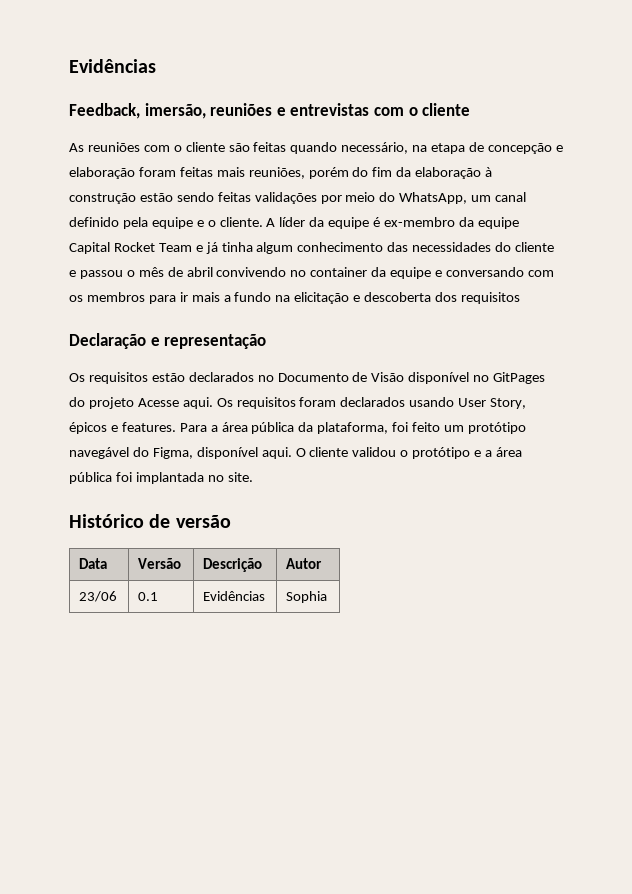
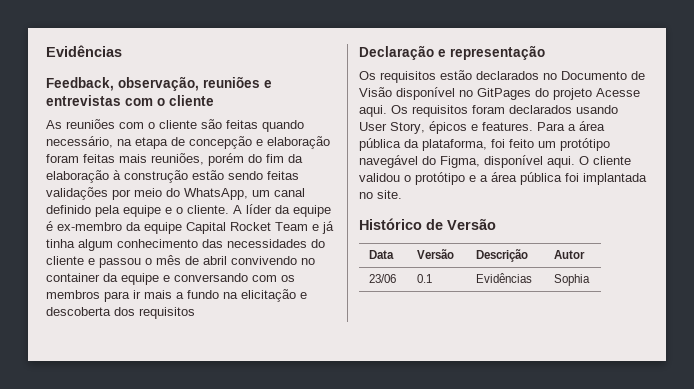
- Feedback, imersão, reuniões e entrevistas com o cliente
+ Feedback, observação, reuniões e entrevistas com o cliente
- Histórico de versão
+ Histórico de Versão

